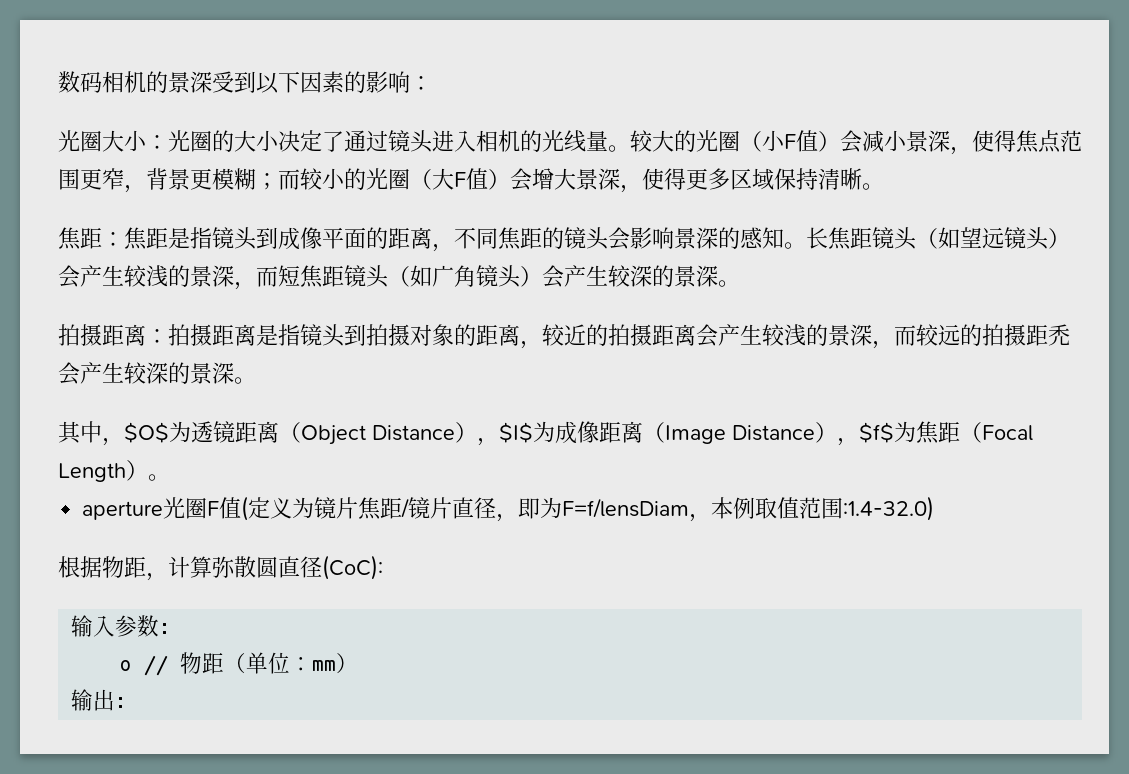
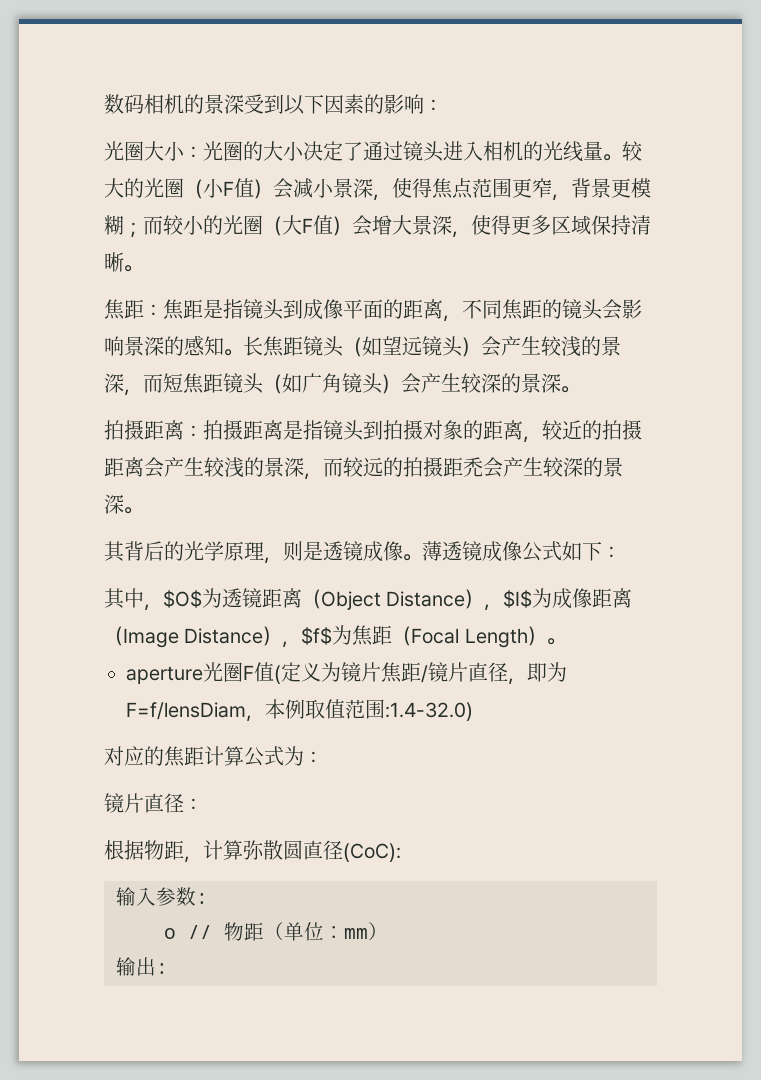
+ 其背后的光学原理，则是透镜成像。薄透镜成像公式如下：
+ 对应的焦距计算公式为：
+ 镜片直径：

